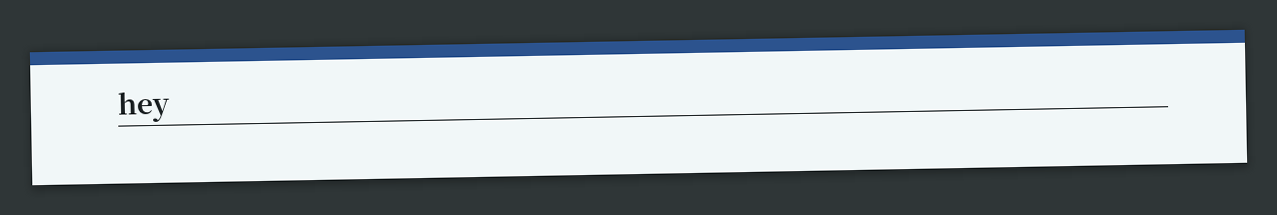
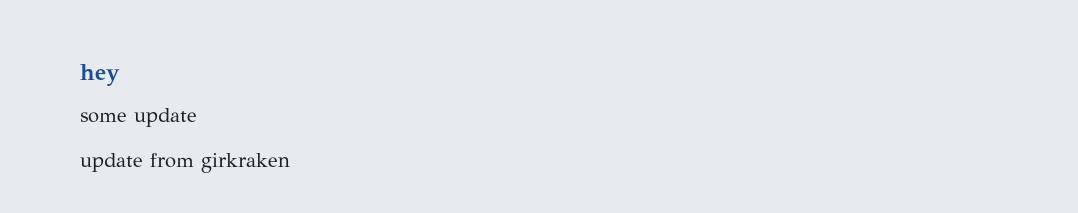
+ some update
+ update from girkraken

